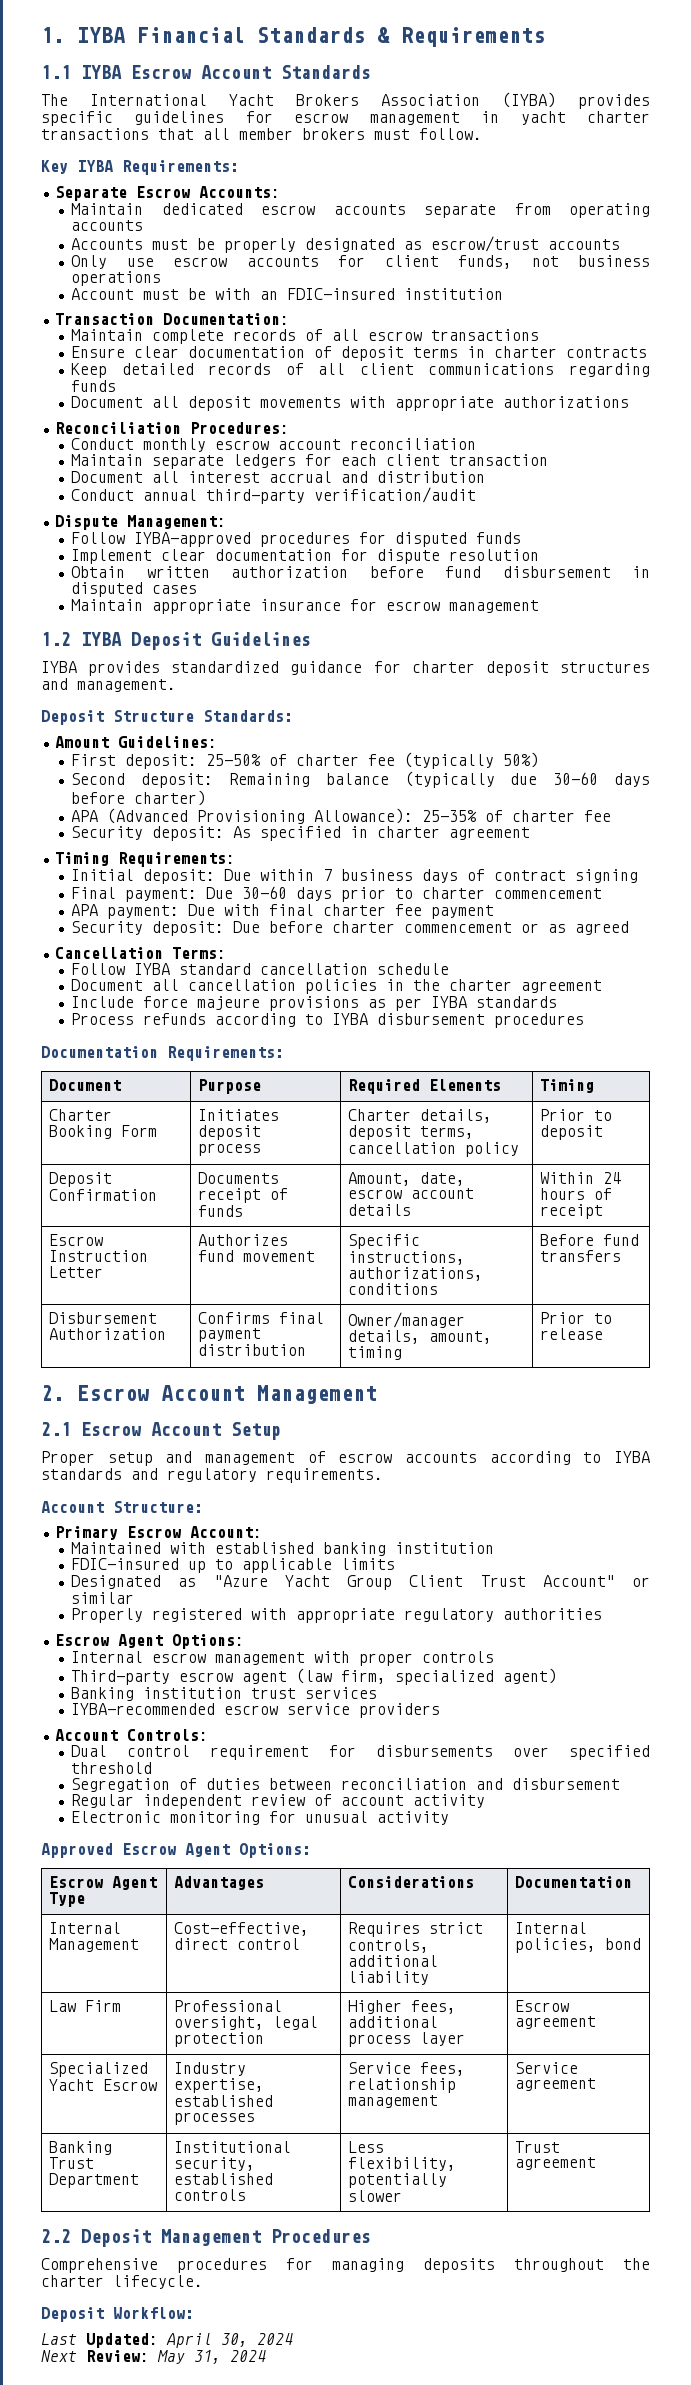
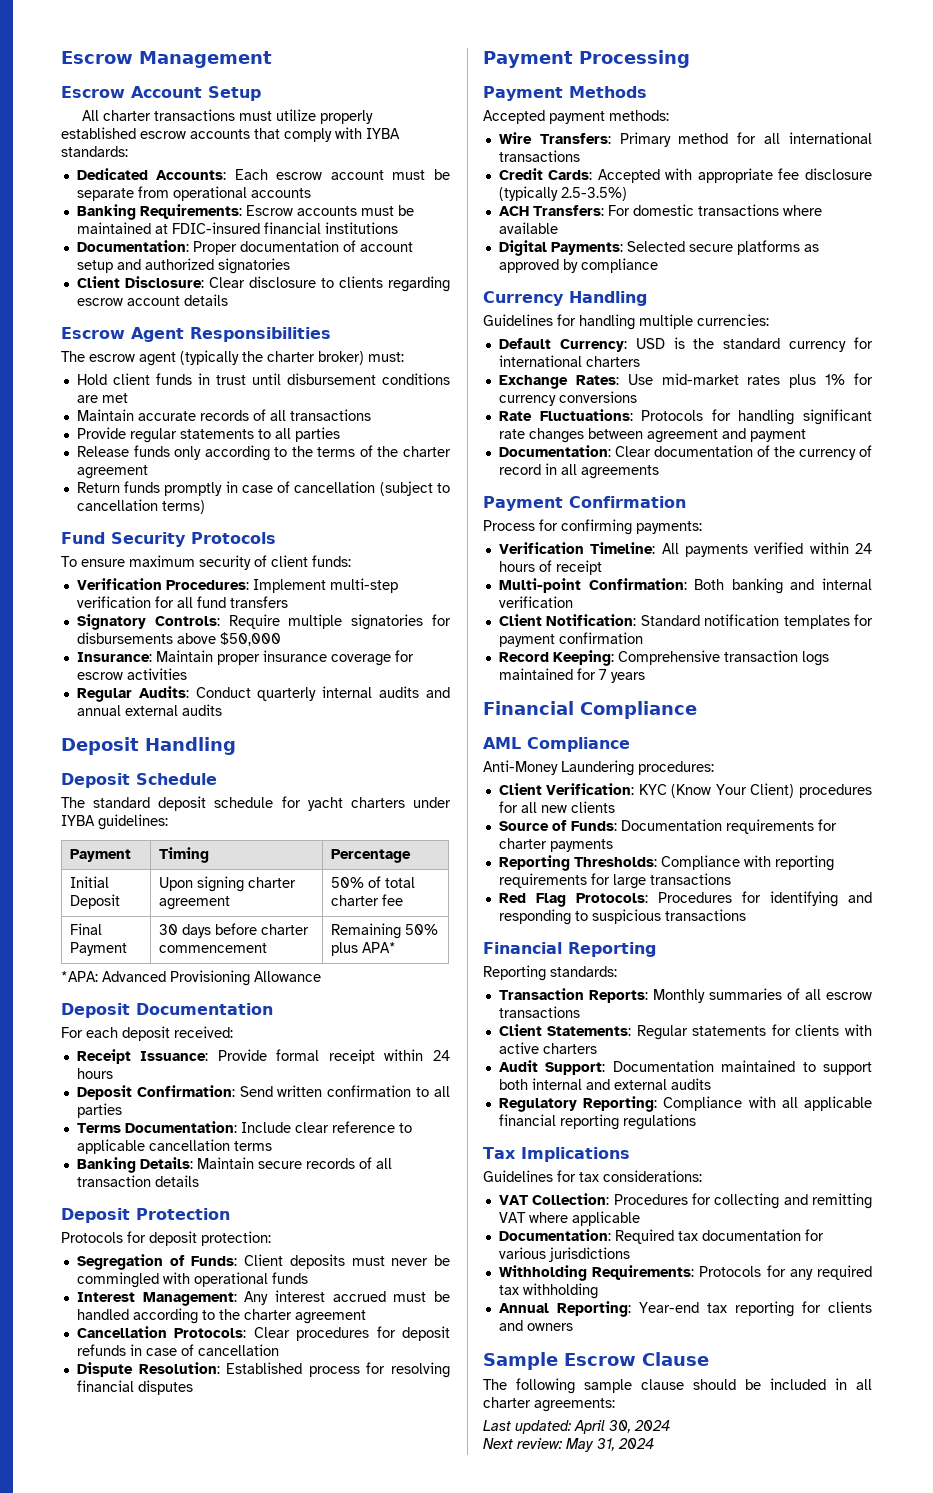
- 1. IYBA Financial Standards & Requirements
- 1.1 IYBA Escrow Account Standards
- The International Yacht Brokers Association (IYBA) provides specific guidelines for escrow management in yacht charter transactions that all member brokers must follow.
- Key IYBA Requirements:
- Separate Escrow Accounts:
- Maintain dedicated escrow accounts separate from operating accounts
- Accounts must be properly designated as escrow/trust accounts
- Only use escrow accounts for client funds, not business operations
- Account must be with an FDIC-insured institution
- Transaction Documentation:
- Maintain complete records of all escrow transactions
- Ensure clear documentation of deposit terms in charter contracts
- Keep detailed records of all client communications regarding funds
- Document all deposit movements with appropriate authorizations
- Reconciliation Procedures:
- Conduct monthly escrow account reconciliation
- Maintain separate ledgers for each client transaction
- Document all interest accrual and distribution
- Conduct annual third-party verification/audit
- Dispute Management:
- Follow IYBA-approved procedures for disputed funds
- Implement clear documentation for dispute resolution
- Obtain written authorization before fund disbursement in disputed cases
- Maintain appropriate insurance for escrow management
- 1.2 IYBA Deposit Guidelines
- IYBA provides standardized guidance for charter deposit structures and management.
- Deposit Structure Standards:
- Amount Guidelines:
- First deposit: 25-50% of charter fee (typically 50%)
- Second deposit: Remaining balance (typically due 30-60 days before charter)
- APA (Advanced Provisioning Allowance): 25-35% of charter fee
- Security deposit: As specified in charter agreement
- Timing Requirements:
- Initial deposit: Due within 7 business days of contract signing
- Final payment: Due 30-60 days prior to charter commencement
- APA payment: Due with final charter fee payment
- Security deposit: Due before charter commencement or as agreed
- Cancellation Terms:
- Follow IYBA standard cancellation schedule
- Document all cancellation policies in the charter agreement
- Include force majeure provisions as per IYBA standards
- Process refunds according to IYBA disbursement procedures
- Documentation Requirements:
- Document | Purpose | Required Elements | Timing
- Charter Booking Form | Initiates deposit process | Charter details, deposit terms, cancellation policy | Prior to deposit
- Deposit Confirmation | Documents receipt of funds | Amount, date, escrow account details | Within 24 hours of receipt
- Escrow Instruction Letter | Authorizes fund movement | Specific instructions, authorizations, conditions | Before fund transfers
- Disbursement Authorization | Confirms final payment distribution | Owner/manager details, amount, timing | Prior to release
- 2. Escrow Account Management
- 2.1 Escrow Account Setup
- Proper setup and management of escrow accounts according to IYBA standards and regulatory requirements.
- Account Structure:
- Primary Escrow Account:
- Maintained with established banking institution
- FDIC-insured up to applicable limits
- Designated as "Azure Yacht Group Client Trust Account" or similar
- Properly registered with appropriate regulatory authorities
- Escrow Agent Options:
- Internal escrow management with proper controls
- Third-party escrow agent (law firm, specialized agent)
- Banking institution trust services
- IYBA-recommended escrow service providers
- Account Controls:
- Dual control requirement for disbursements over specified threshold
- Segregation of duties between reconciliation and disbursement
- Regular independent review of account activity
- Electronic monitoring for unusual activity
- Approved Escrow Agent Options:
- Escrow Agent Type | Advantages | Considerations | Documentation
- Internal Management | Cost-effective, direct control | Requires strict controls, additional liability | Internal policies, bond
- Law Firm | Professional oversight, legal protection | Higher fees, additional process layer | Escrow agreement
- Specialized Yacht Escrow | Industry expertise, established processes | Service fees, relationship management | Service agreement
- Banking Trust Department | Institutional security, established controls | Less flexibility, potentially slower | Trust agreement
- 2.2 Deposit Management Procedures
- Comprehensive procedures for managing deposits throughout the charter lifecycle.
- Deposit Workflow:
+ Escrow Management
+ Escrow Account Setup
+ All charter transactions must utilize properly established escrow accounts that comply with IYBA standards:
+ Dedicated Accounts: Each escrow account must be separate from operational accounts
+ Banking Requirements: Escrow accounts must be maintained at FDIC-insured financial institutions
+ Documentation: Proper documentation of account setup and authorized signatories
+ Client Disclosure: Clear disclosure to clients regarding escrow account details
+ Escrow Agent Responsibilities
+ The escrow agent (typically the charter broker) must:
+ Hold client funds in trust until disbursement conditions are met
+ Maintain accurate records of all transactions
+ Provide regular statements to all parties
+ Release funds only according to the terms of the charter agreement
+ Return funds promptly in case of cancellation (subject to cancellation terms)
+ Fund Security Protocols
+ To ensure maximum security of client funds:
+ Verification Procedures: Implement multi-step verification for all fund transfers
+ Signatory Controls: Require multiple signatories for disbursements above $50,000
+ Insurance: Maintain proper insurance coverage for escrow activities
+ Regular Audits: Conduct quarterly internal audits and annual external audits
+ Deposit Handling
+ Deposit Schedule
+ The standard deposit schedule for yacht charters under IYBA guidelines:
+ Payment | Timing | Percentage
+ Initial Deposit | Upon signing charter agreement | 50% of total charter fee
+ Final Payment | 30 days before charter commencement | Remaining 50% plus APA*
+ *APA: Advanced Provisioning Allowance
+ Deposit Documentation
+ For each deposit received:
+ Receipt Issuance: Provide formal receipt within 24 hours
+ Deposit Confirmation: Send written confirmation to all parties
+ Terms Documentation: Include clear reference to applicable cancellation terms
+ Banking Details: Maintain secure records of all transaction details
+ Deposit Protection
+ Protocols for deposit protection:
+ Segregation of Funds: Client deposits must never be commingled with operational funds
+ Interest Management: Any interest accrued must be handled according to the charter agreement
+ Cancellation Protocols: Clear procedures for deposit refunds in case of cancellation
+ Dispute Resolution: Established process for resolving financial disputes
+ Payment Processing
+ Payment Methods
+ Accepted payment methods:
+ Wire Transfers: Primary method for all international transactions
+ Credit Cards: Accepted with appropriate fee disclosure (typically 2.5-3.5%)
+ ACH Transfers: For domestic transactions where available
+ Digital Payments: Selected secure platforms as approved by compliance
+ Currency Handling
+ Guidelines for handling multiple currencies:
+ Default Currency: USD is the standard currency for international charters
+ Exchange Rates: Use mid-market rates plus 1% for currency conversions
+ Rate Fluctuations: Protocols for handling significant rate changes between agreement and payment
+ Documentation: Clear documentation of the currency of record in all agreements
+ Payment Confirmation
+ Process for confirming payments:
+ Verification Timeline: All payments verified within 24 hours of receipt
+ Multi-point Confirmation: Both banking and internal verification
+ Client Notification: Standard notification templates for payment confirmation
+ Record Keeping: Comprehensive transaction logs maintained for 7 years
+ Financial Compliance
+ AML Compliance
+ Anti-Money Laundering procedures:
+ Client Verification: KYC (Know Your Client) procedures for all new clients
+ Source of Funds: Documentation requirements for charter payments
+ Reporting Thresholds: Compliance with reporting requirements for large transactions
+ Red Flag Protocols: Procedures for identifying and responding to suspicious transactions
+ Financial Reporting
+ Reporting standards:
+ Transaction Reports: Monthly summaries of all escrow transactions
+ Client Statements: Regular statements for clients with active charters
+ Audit Support: Documentation maintained to support both internal and external audits
+ Regulatory Reporting: Compliance with all applicable financial reporting regulations
+ Tax Implications
+ Guidelines for tax considerations:
+ VAT Collection: Procedures for collecting and remitting VAT where applicable
+ Documentation: Required tax documentation for various jurisdictions
+ Withholding Requirements: Protocols for any required tax withholding
+ Annual Reporting: Year-end tax reporting for clients and owners
+ Sample Escrow Clause
+ The following sample clause should be included in all charter agreements:
- Last Updated: April 30, 2024
+ Last updated: April 30, 2024
- Next Review: May 31, 2024
+ Next review: May 31, 2024

